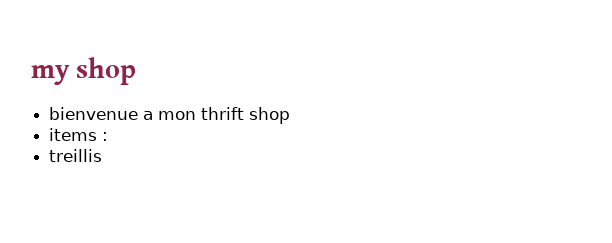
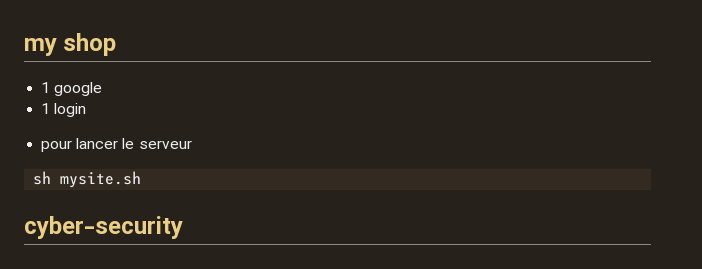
- bienvenue a mon thrift shop
- items :
- treillis
+ 1 google
+ 1 login
+ pour lancer le serveur
+ sh mysite.sh
+ cyber-security

